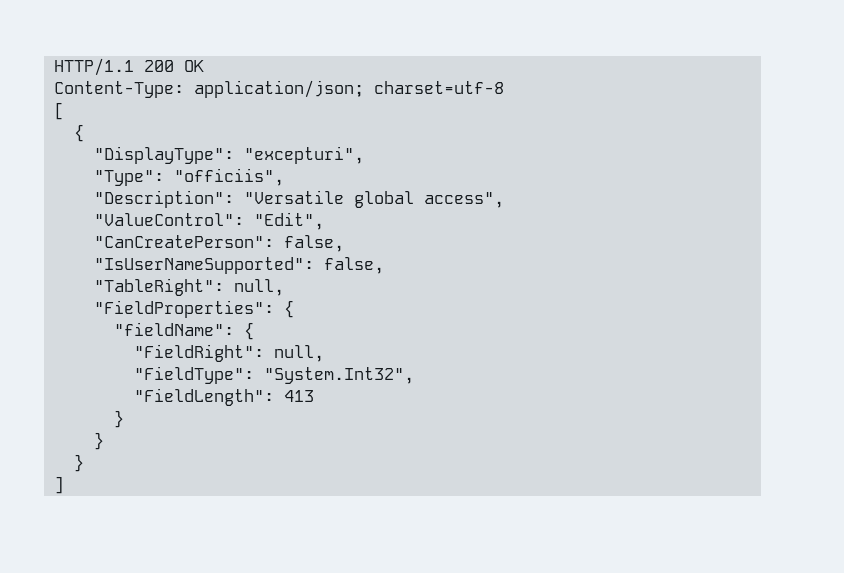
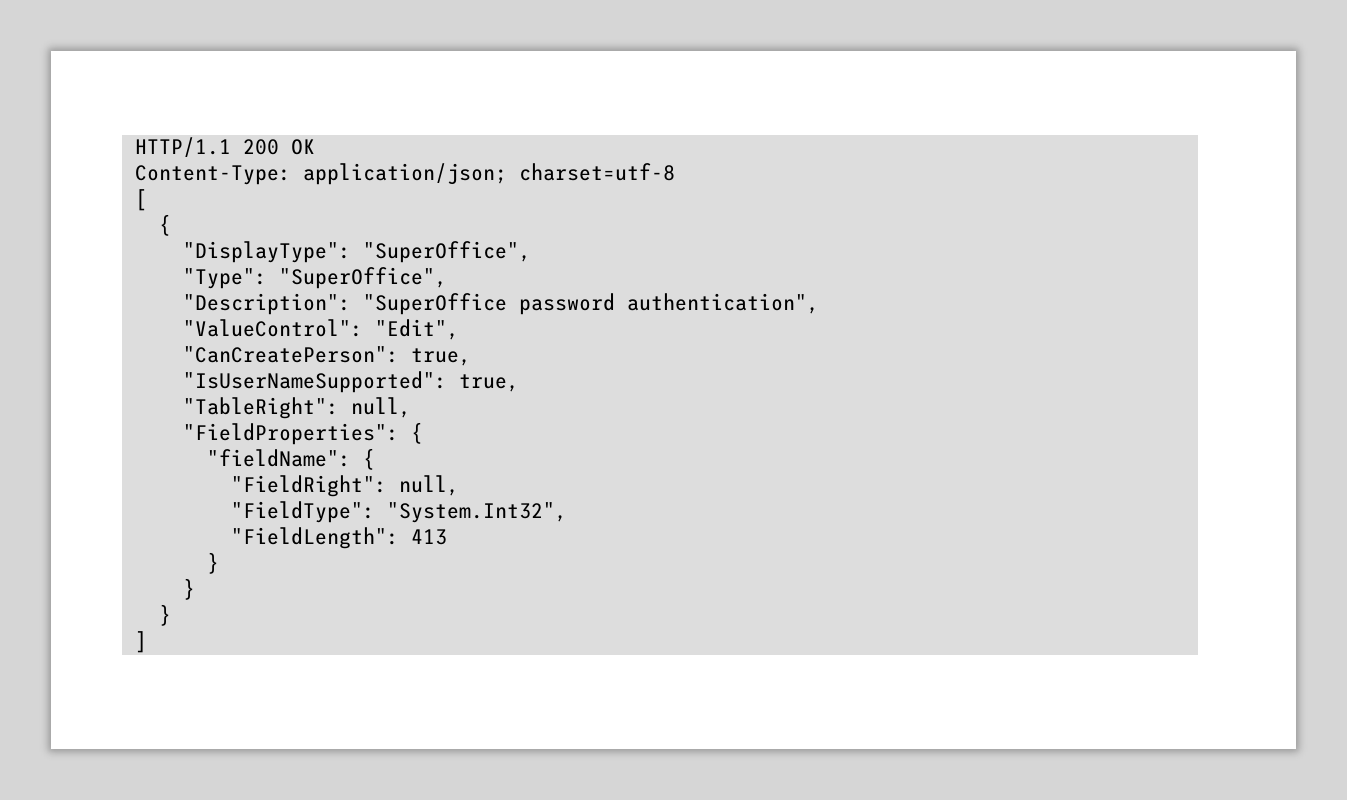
- "DisplayType": "excepturi",
+ "DisplayType": "SuperOffice",
- "Type": "officiis",
+ "Type": "SuperOffice",
- "Description": "Versatile global access",
+ "Description": "SuperOffice password authentication",
- "CanCreatePerson": false,
+ "CanCreatePerson": true,
- "IsUserNameSupported": false,
+ "IsUserNameSupported": true,

